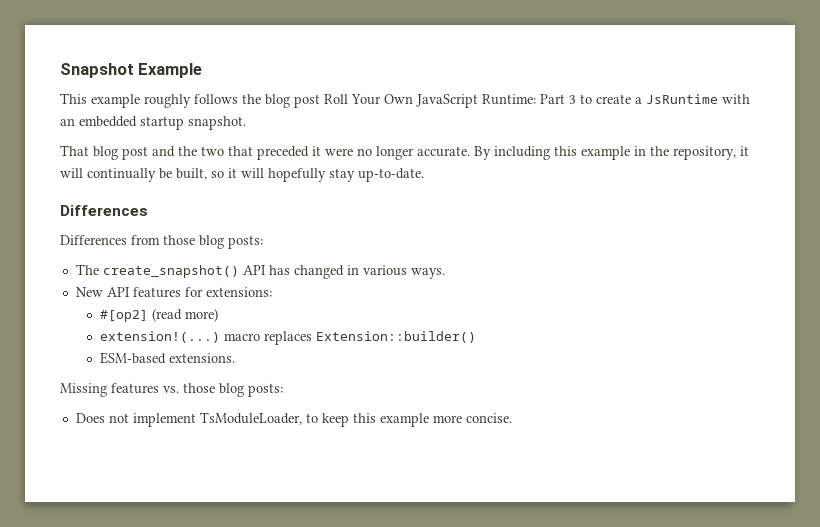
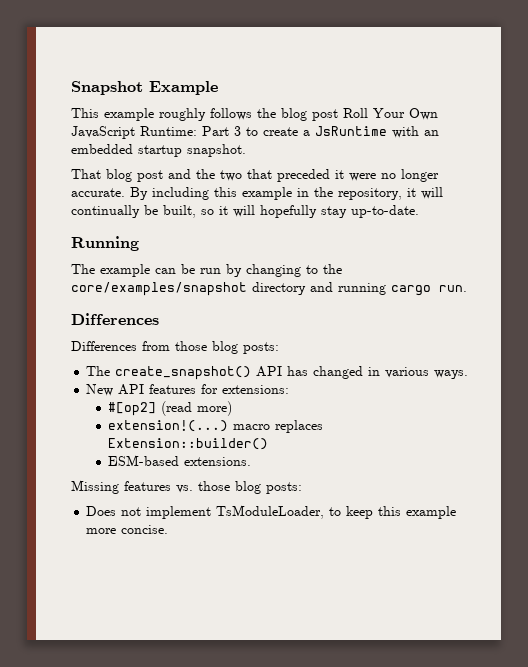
+ Running
+ The example can be run by changing to the core/examples/snapshot directory and running cargo run.

